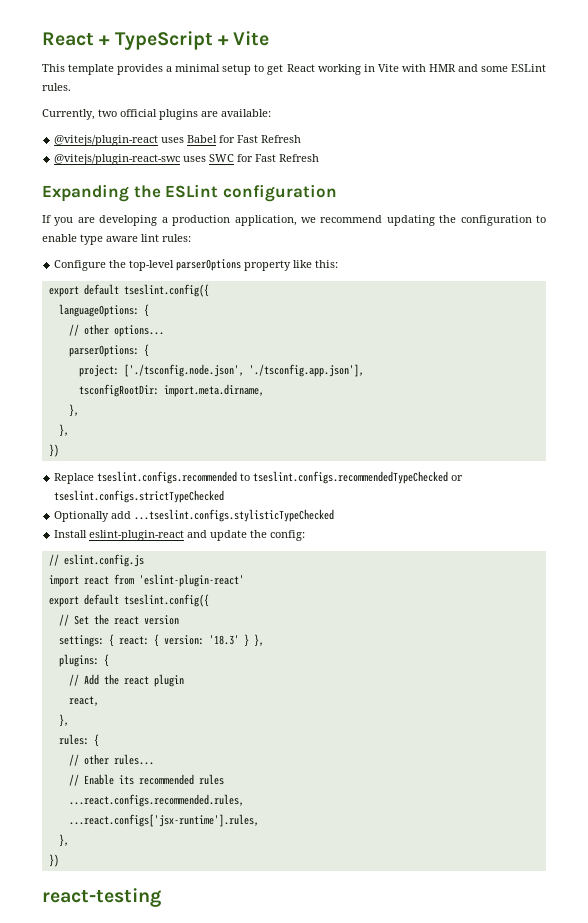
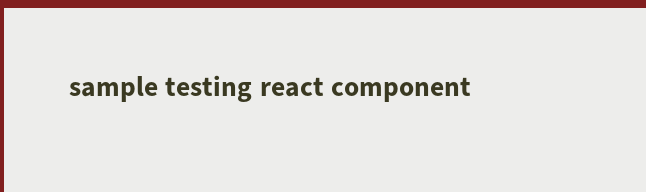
- React + TypeScript + Vite
- This template provides a minimal setup to get React working in Vite with HMR and some ESLint rules.
- Currently, two official plugins are available:
- @vitejs/plugin-react uses Babel for Fast Refresh
- @vitejs/plugin-react-swc uses SWC for Fast Refresh
- Expanding the ESLint configuration
- If you are developing a production application, we recommend updating the configuration to enable type aware lint rules:
- Configure the top-level parserOptions property like this:
- export default tseslint.config({
- languageOptions: {
- // other options...
- parserOptions: {
- project: ['./tsconfig.node.json', './tsconfig.app.json'],
- tsconfigRootDir: import.meta.dirname,
- },
- },
- })
- Replace tseslint.configs.recommended to tseslint.configs.recommendedTypeChecked or tseslint.configs.strictTypeChecked
- Optionally add ...tseslint.configs.stylisticTypeChecked
- Install eslint-plugin-react and update the config:
- // eslint.config.js
- import react from 'eslint-plugin-react'
- export default tseslint.config({
- // Set the react version
- settings: { react: { version: '18.3' } },
- plugins: {
- // Add the react plugin
- react,
- },
- rules: {
- // other rules...
- // Enable its recommended rules
- ...react.configs.recommended.rules,
- ...react.configs['jsx-runtime'].rules,
- },
- })
- react-testing
+ sample testing react component

